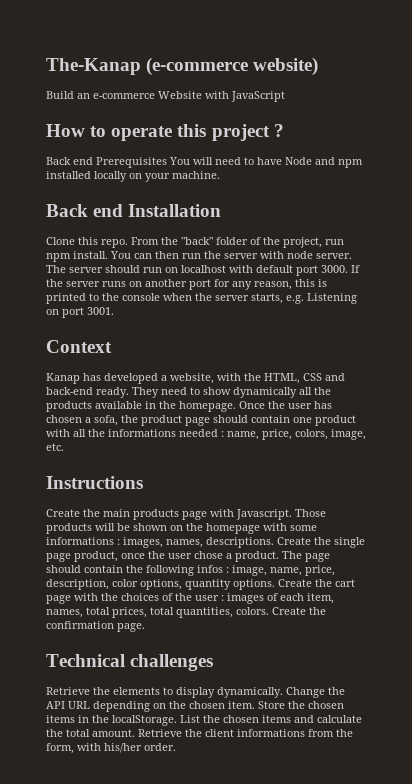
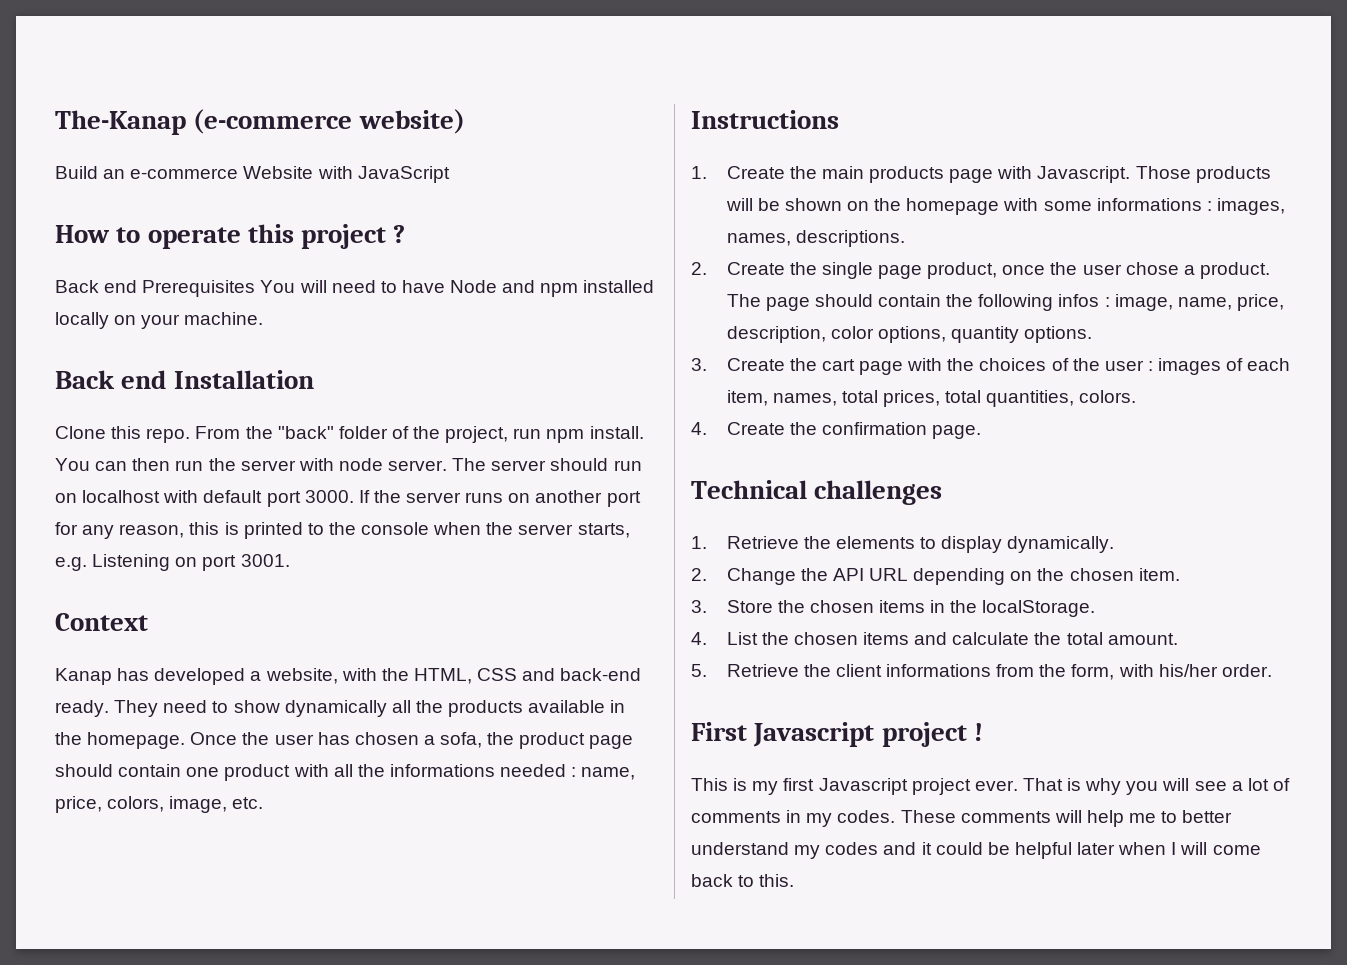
- Create the main products page with Javascript.
+ 1. Create the main products page with Javascript.
- Those products will be shown on the homepage with some informations : images, names, descriptions. Create the single page product, once the user chose a product.
+ Those products will be shown on the homepage with some informations : images, names, descriptions.
+ 2. Create the single page product, once the user chose a product.
- The page should contain the following infos : image, name, price, description, color options, quantity options. Create the cart page with the choices of the user : images of each item, names, total prices, total quantities, colors. Create the confirmation page.
+ The page should contain the following infos : image, name, price, description, color options, quantity options.
+ 3. Create the cart page with the choices of the user : images of each item, names, total prices, total quantities, colors.
+ 4. Create the confirmation page.
- Retrieve the elements to display dynamically. Change the API URL depending on the chosen item. Store the chosen items in the localStorage. List the chosen items and calculate the total amount. Retrieve the client informations from the form, with his/her order.
+ 1. Retrieve the elements to display dynamically.
+ 2. Change the API URL depending on the chosen item.
+ 3. Store the chosen items in the localStorage.
+ 4. List the chosen items and calculate the total amount.
+ 5. Retrieve the client informations from the form, with his/her order.
+ First Javascript project !
+ This is my first Javascript project ever. That is why you will see a lot of comments in my codes. These comments will help me to better understand my codes and it could be helpful later when I will come back to this.

